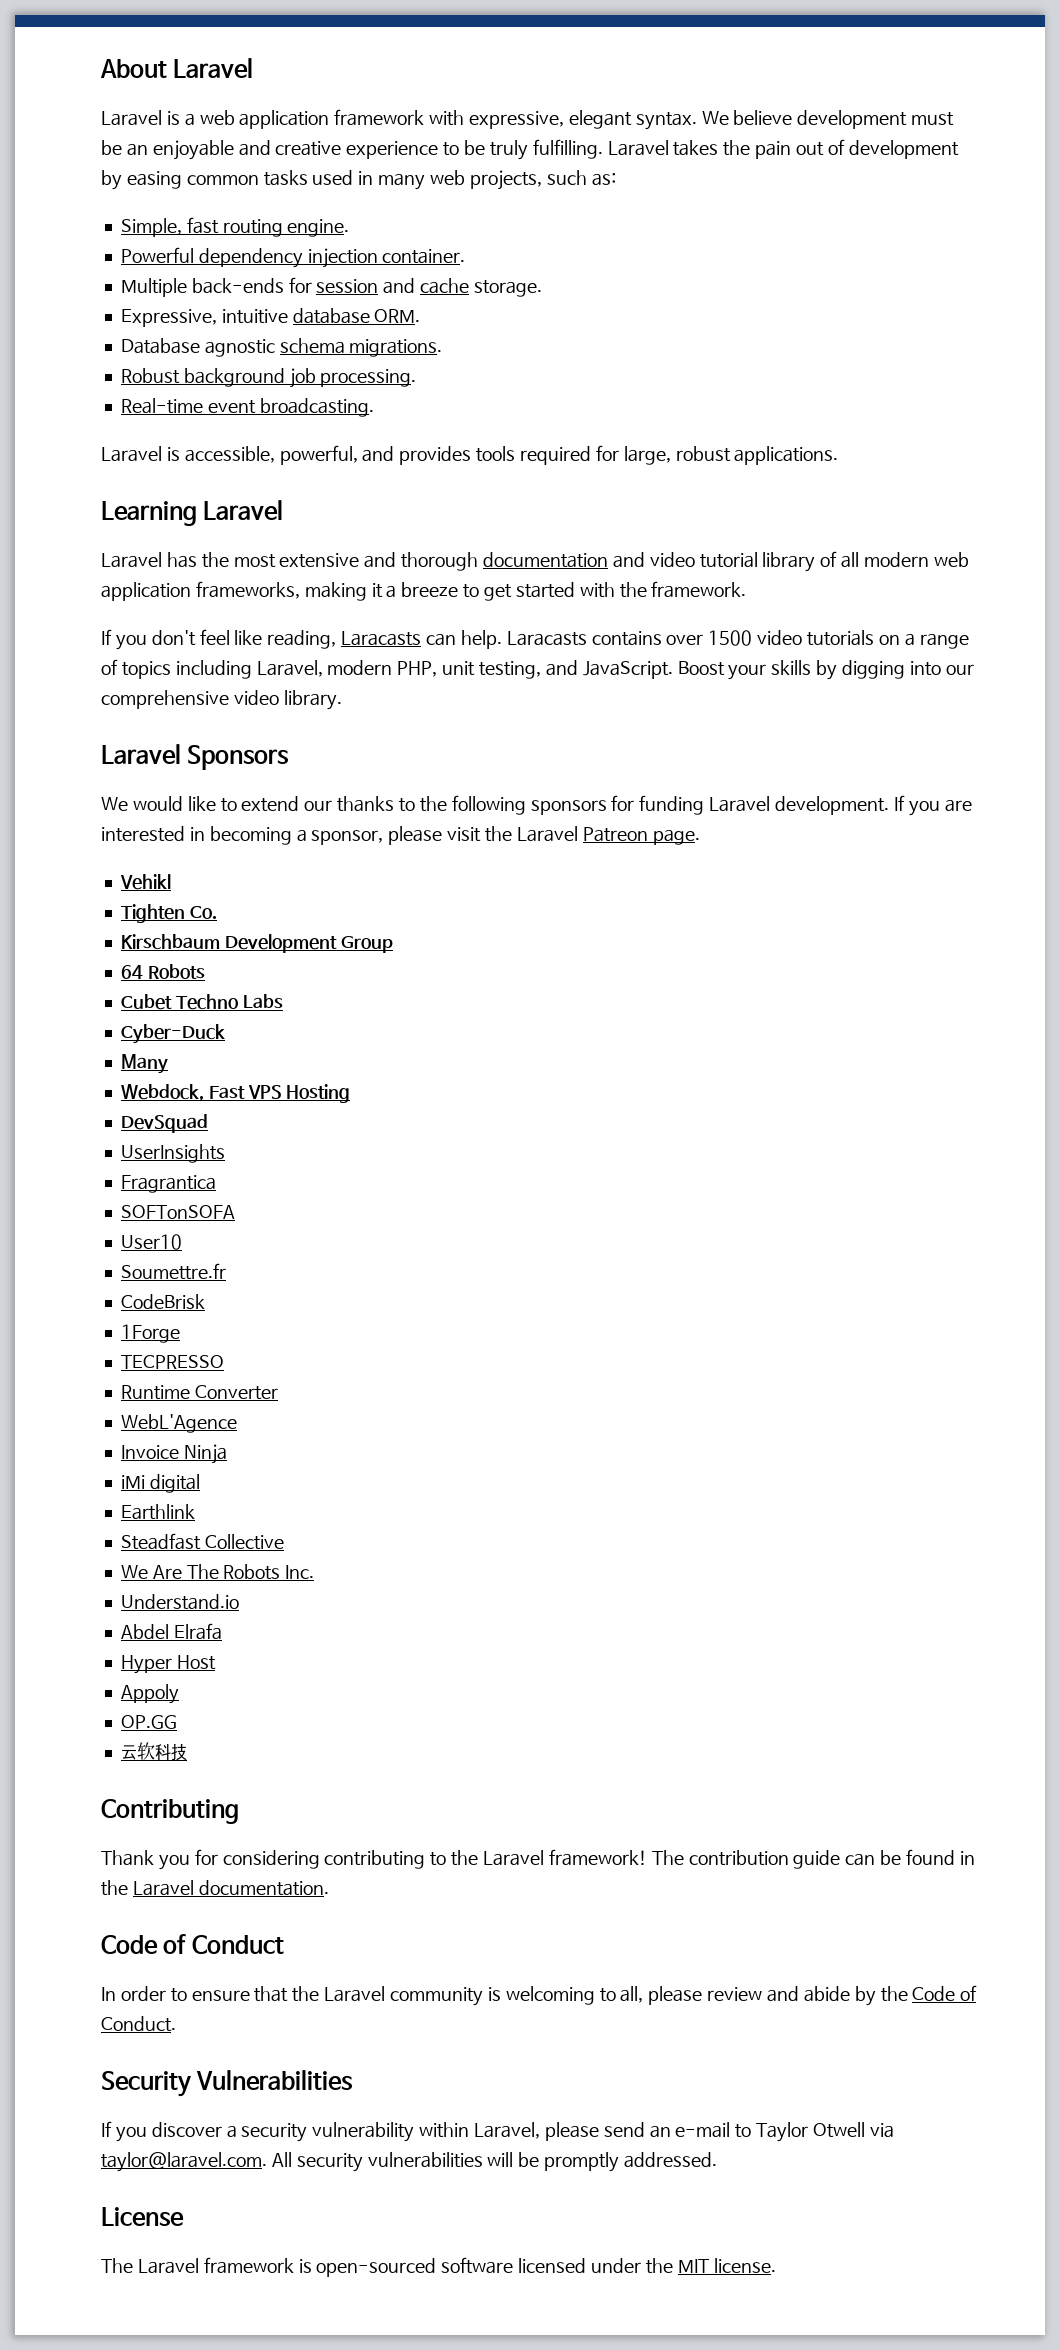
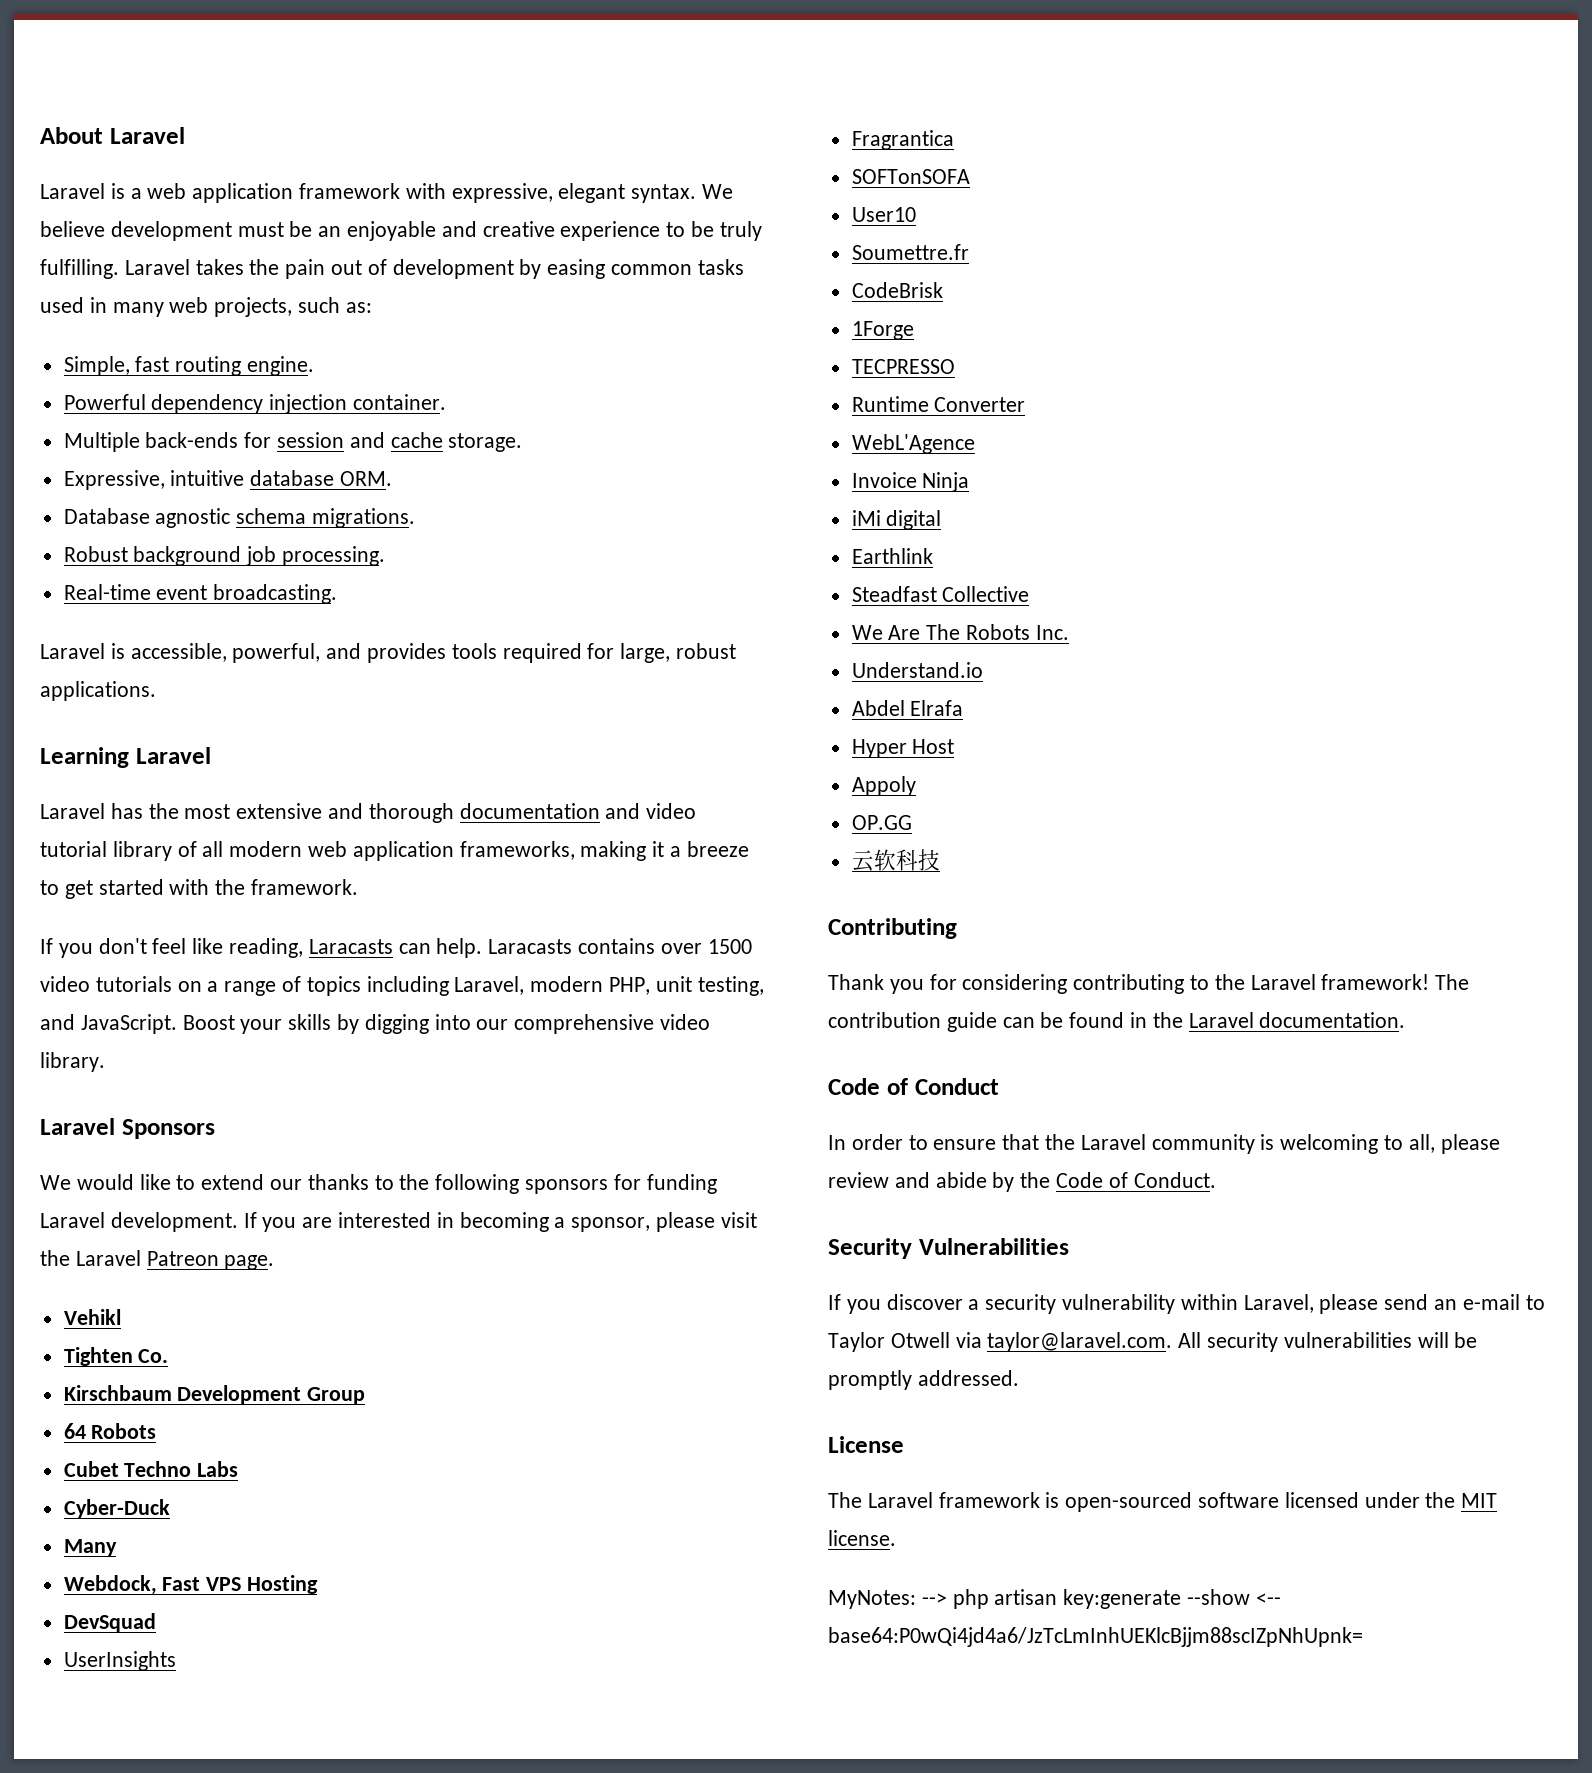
+ MyNotes: --> php artisan key:generate --show <-- base64:P0wQi4jd4a6/JzTcLmInhUEKlcBjjm88scIZpNhUpnk=

